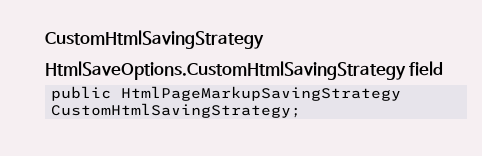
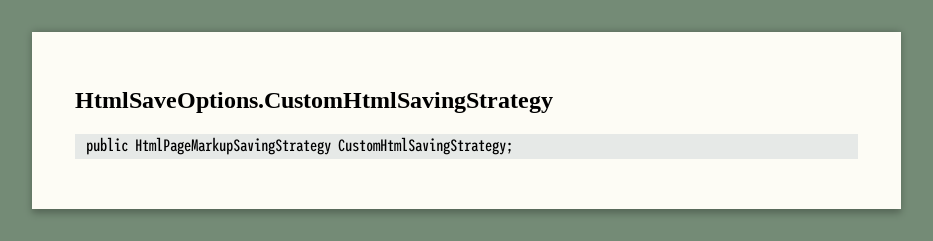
- CustomHtmlSavingStrategy
- HtmlSaveOptions.CustomHtmlSavingStrategy field
+ HtmlSaveOptions.CustomHtmlSavingStrategy

